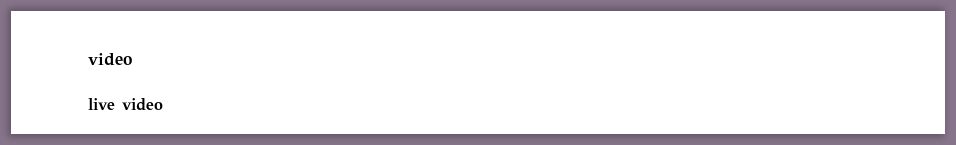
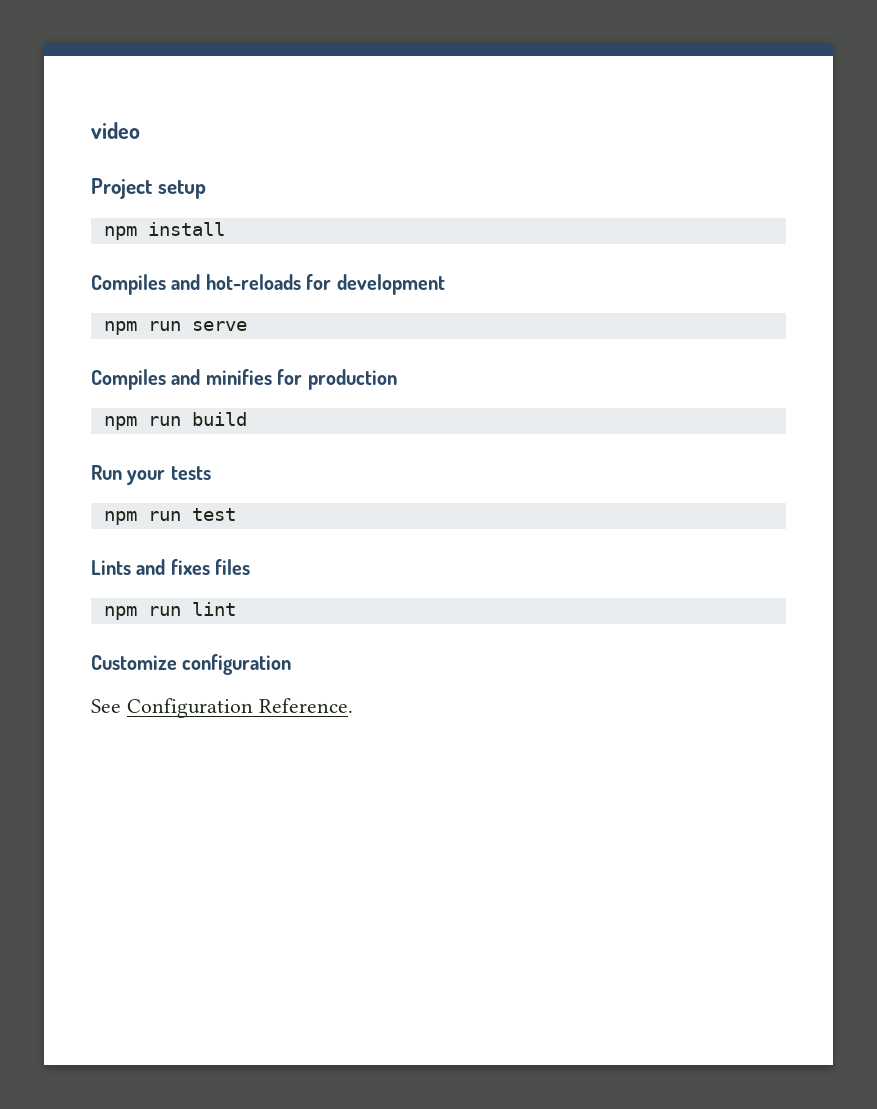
- live video
+ Project setup
+ npm install
+ Compiles and hot-reloads for development
+ npm run serve
+ Compiles and minifies for production
+ npm run build
+ Run your tests
+ npm run test
+ Lints and fixes files
+ npm run lint
+ Customize configuration
+ See Configuration Reference.

